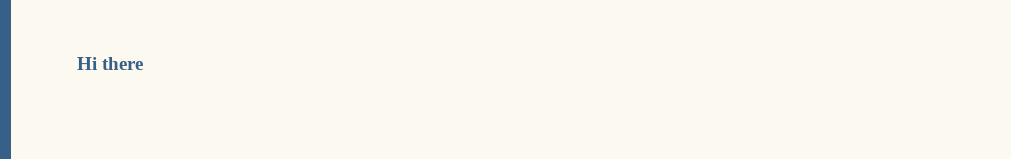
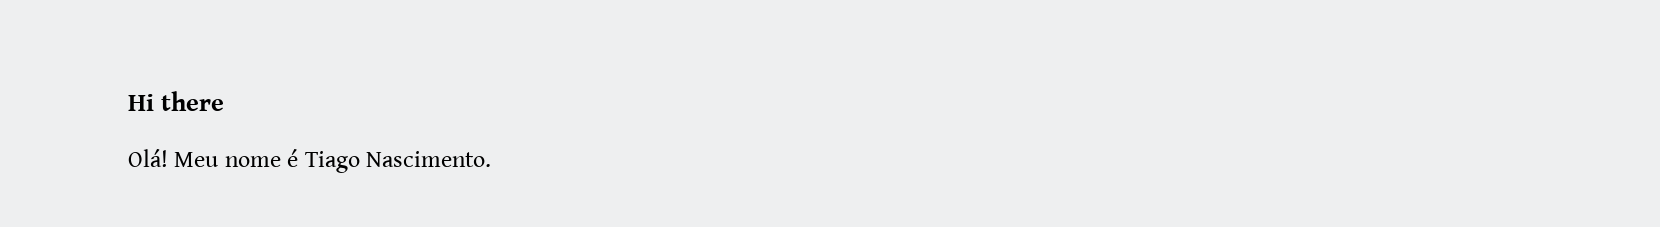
+ Olá! Meu nome é Tiago Nascimento.

